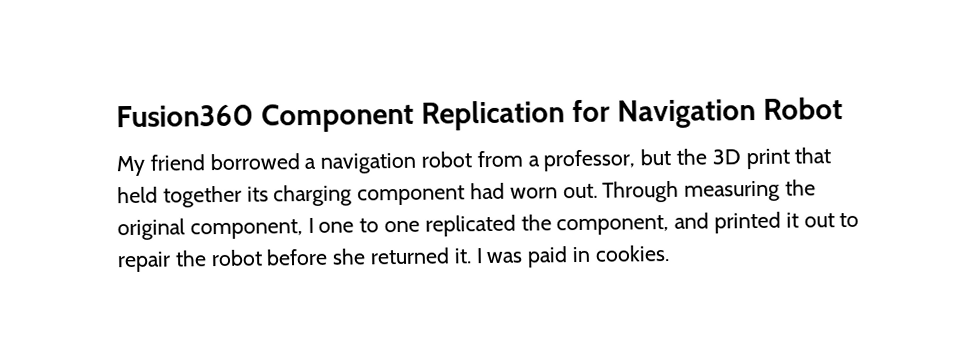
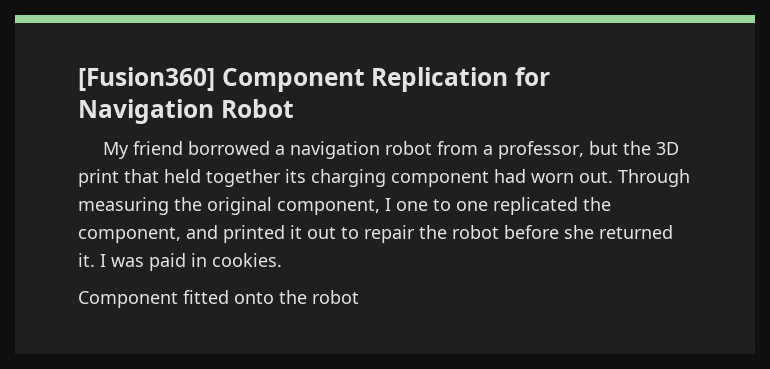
- Fusion360 Component Replication for Navigation Robot
+ [Fusion360] Component Replication for Navigation Robot
+ Component fitted onto the robot

